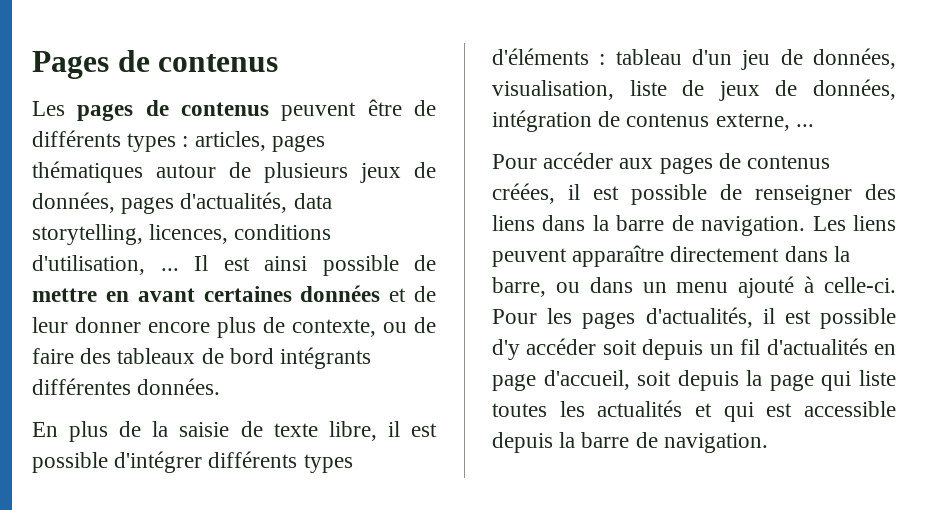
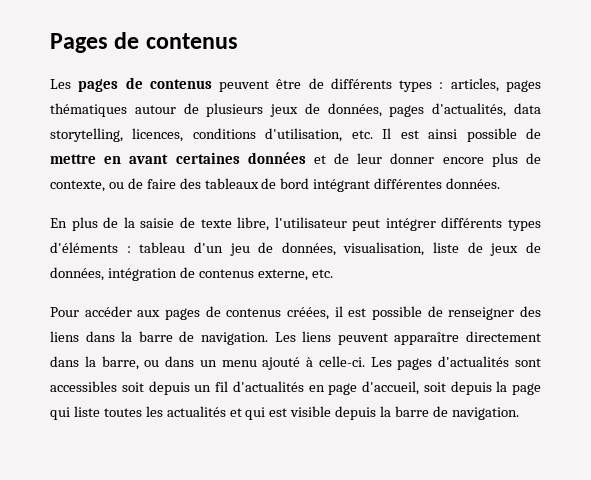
- Les pages de contenus peuvent être de différents types : articles, pages thématiques autour de plusieurs jeux de données, pages d'actualités, data storytelling, licences, conditions d'utilisation, ... Il est ainsi possible de mettre en avant certaines données et de leur donner encore plus de contexte, ou de faire des tableaux de bord intégrants différentes données.
+ Les pages de contenus peuvent être de différents types : articles, pages thématiques autour de plusieurs jeux de données, pages d'actualités, data storytelling, licences, conditions d'utilisation, etc. Il est ainsi possible de mettre en avant certaines données et de leur donner encore plus de contexte, ou de faire des tableaux de bord intégrant différentes données.
- En plus de la saisie de texte libre, il est possible d'intégrer différents types d'éléments : tableau d'un jeu de données, visualisation, liste de jeux de données, intégration de contenus externe, ...
+ En plus de la saisie de texte libre, l'utilisateur peut intégrer différents types d'éléments : tableau d'un jeu de données, visualisation, liste de jeux de données, intégration de contenus externe, etc.
- Pour les pages d'actualités, il est possible d'y accéder soit depuis un fil d'actualités en page d'accueil, soit depuis la page qui liste toutes les actualités et qui est accessible depuis la barre de navigation.
+ Les pages d'actualités sont accessibles soit depuis un fil d'actualités en page d'accueil, soit depuis la page qui liste toutes les actualités et qui est visible depuis la barre de navigation.

